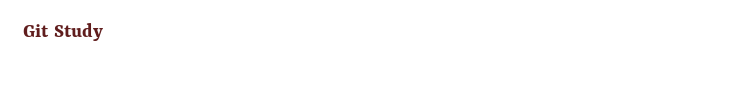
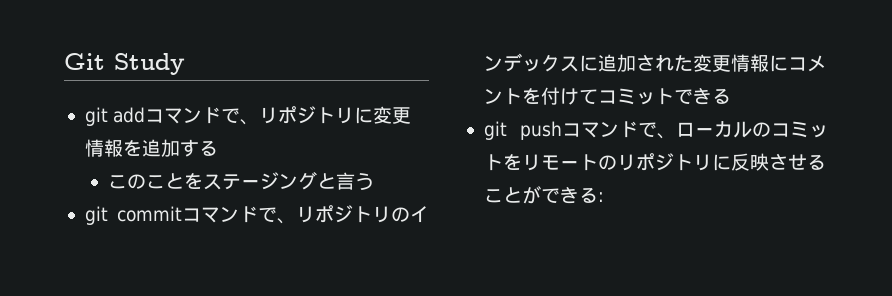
+ git addコマンドで、リポジトリに変更情報を追加する
+ このことをステージングと言う
+ git commitコマンドで、リポジトリのインデックスに追加された変更情報にコメントを付けてコミットできる
+ git pushコマンドで、ローカルのコミットをリモートのリポジトリに反映させることができる:

